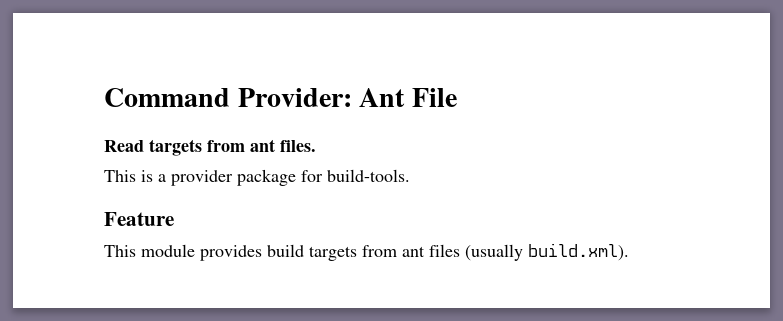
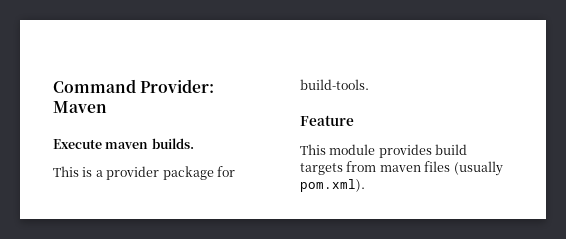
- Command Provider: Ant File
- Read targets from ant files.
+ Command Provider: Maven
+ Execute maven builds.
- This module provides build targets from ant files (usually build.xml).
+ This module provides build targets from maven files (usually pom.xml).

